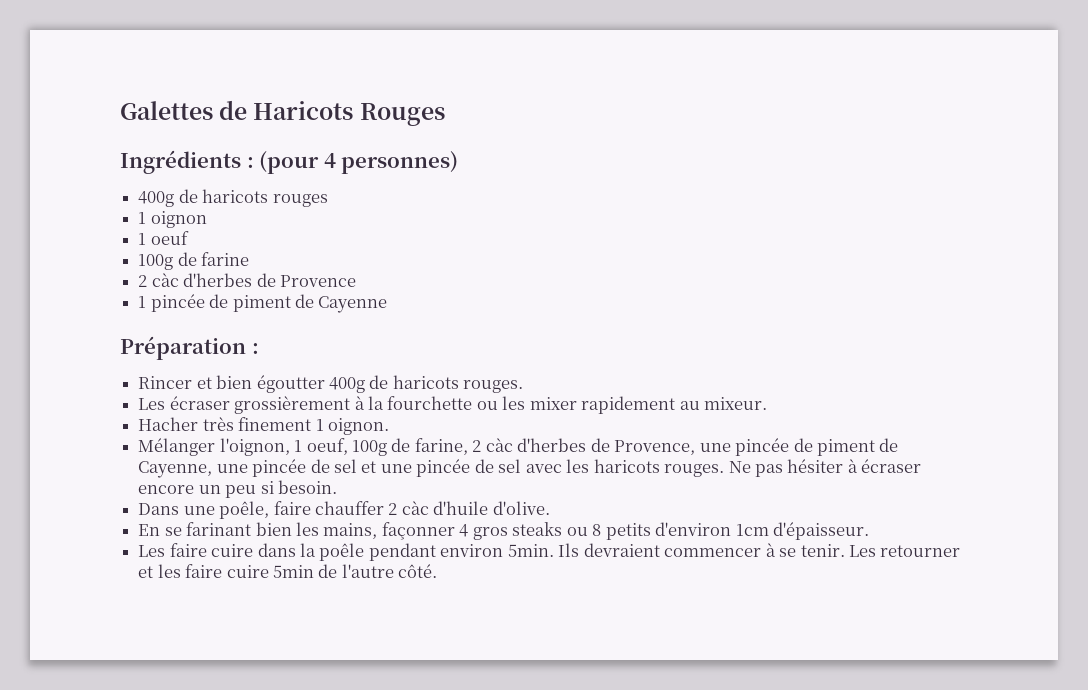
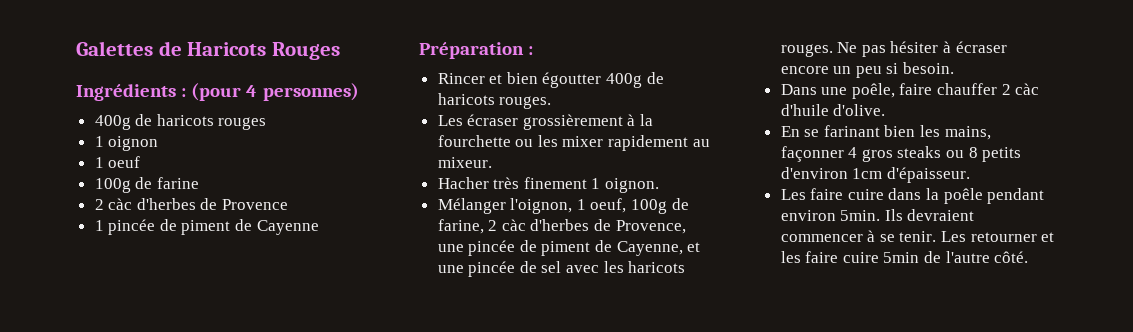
- Mélanger l'oignon, 1 oeuf, 100g de farine, 2 càc d'herbes de Provence, une pincée de piment de Cayenne, une pincée de sel et une pincée de sel avec les haricots rouges.
+ Mélanger l'oignon, 1 oeuf, 100g de farine, 2 càc d'herbes de Provence, une pincée de piment de Cayenne, et une pincée de sel avec les haricots rouges.

